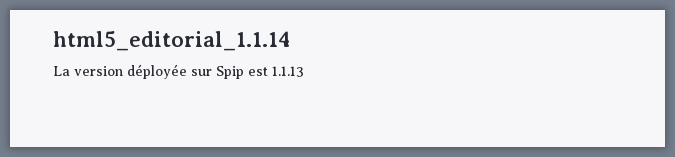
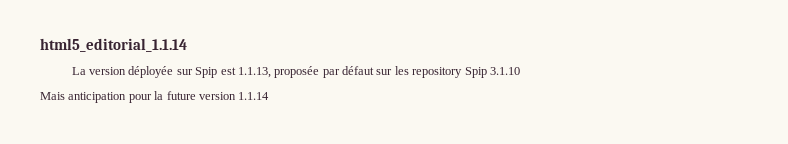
- La version déployée sur Spip est 1.1.13
+ La version déployée sur Spip est 1.1.13, proposée par défaut sur les repository Spip 3.1.10
+ Mais anticipation pour la future version 1.1.14

